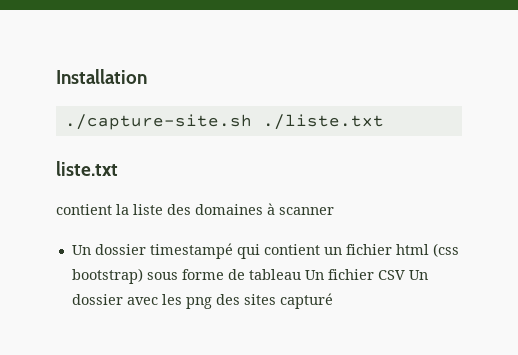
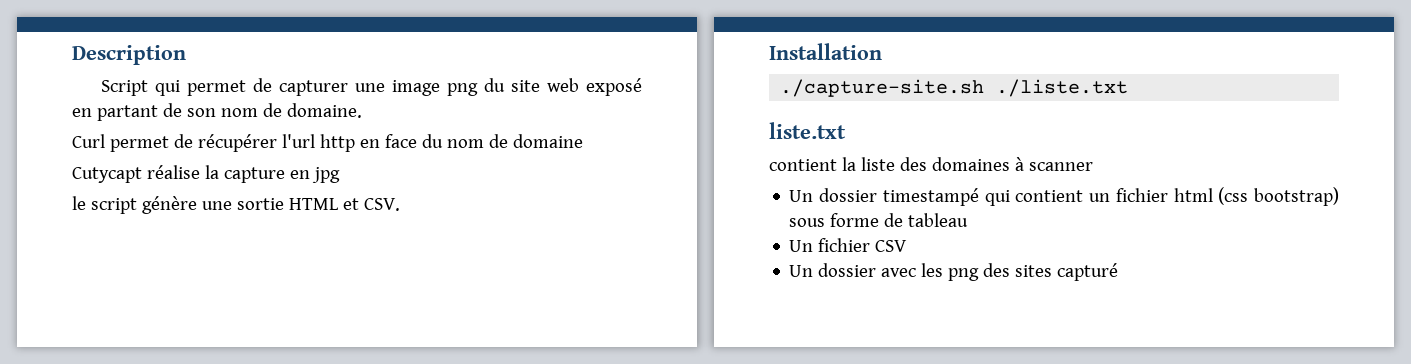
+ Description
+ Script qui permet de capturer une image png du site web exposé en partant de son nom de domaine.
+ Curl permet de récupérer l'url http en face du nom de domaine
+ Cutycapt réalise la capture en jpg
+ le script génère une sortie HTML et CSV.
- Un dossier timestampé qui contient un fichier html (css bootstrap) sous forme de tableau Un fichier CSV Un dossier avec les png des sites capturé
+ Un dossier timestampé qui contient un fichier html (css bootstrap) sous forme de tableau
+ Un fichier CSV
+ Un dossier avec les png des sites capturé

